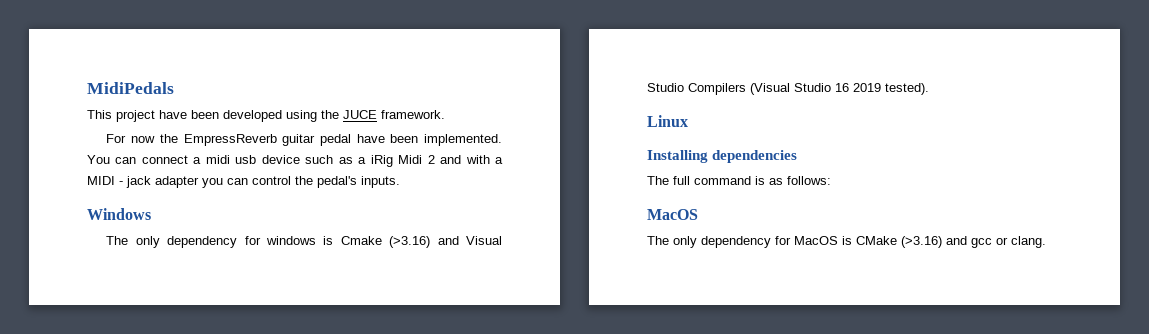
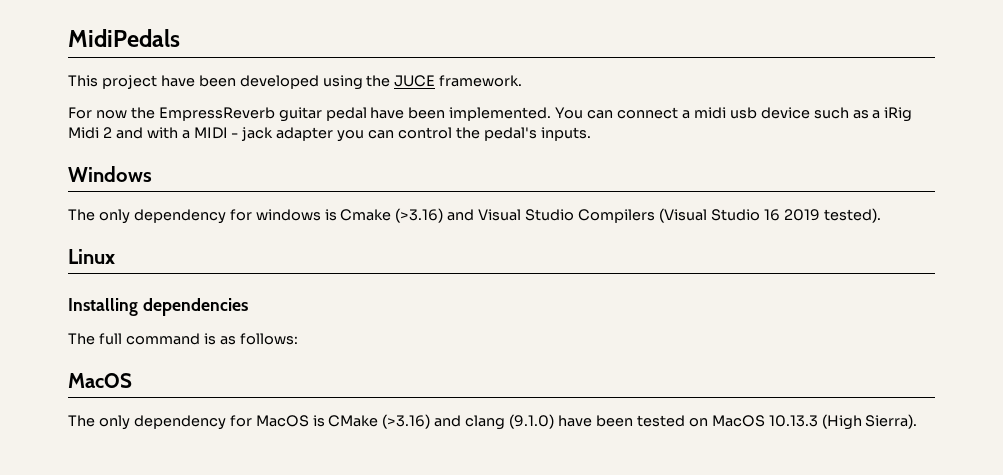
- The only dependency for MacOS is CMake (>3.16) and gcc or clang.
+ The only dependency for MacOS is CMake (>3.16) and clang (9.1.0) have been tested on MacOS 10.13.3 (High Sierra).

